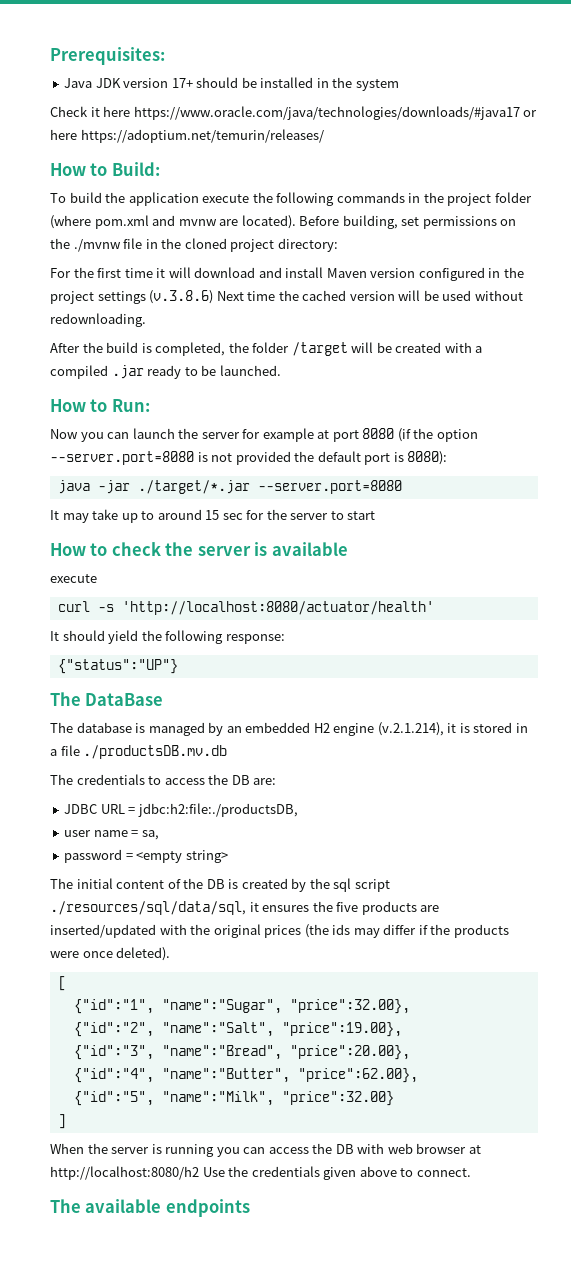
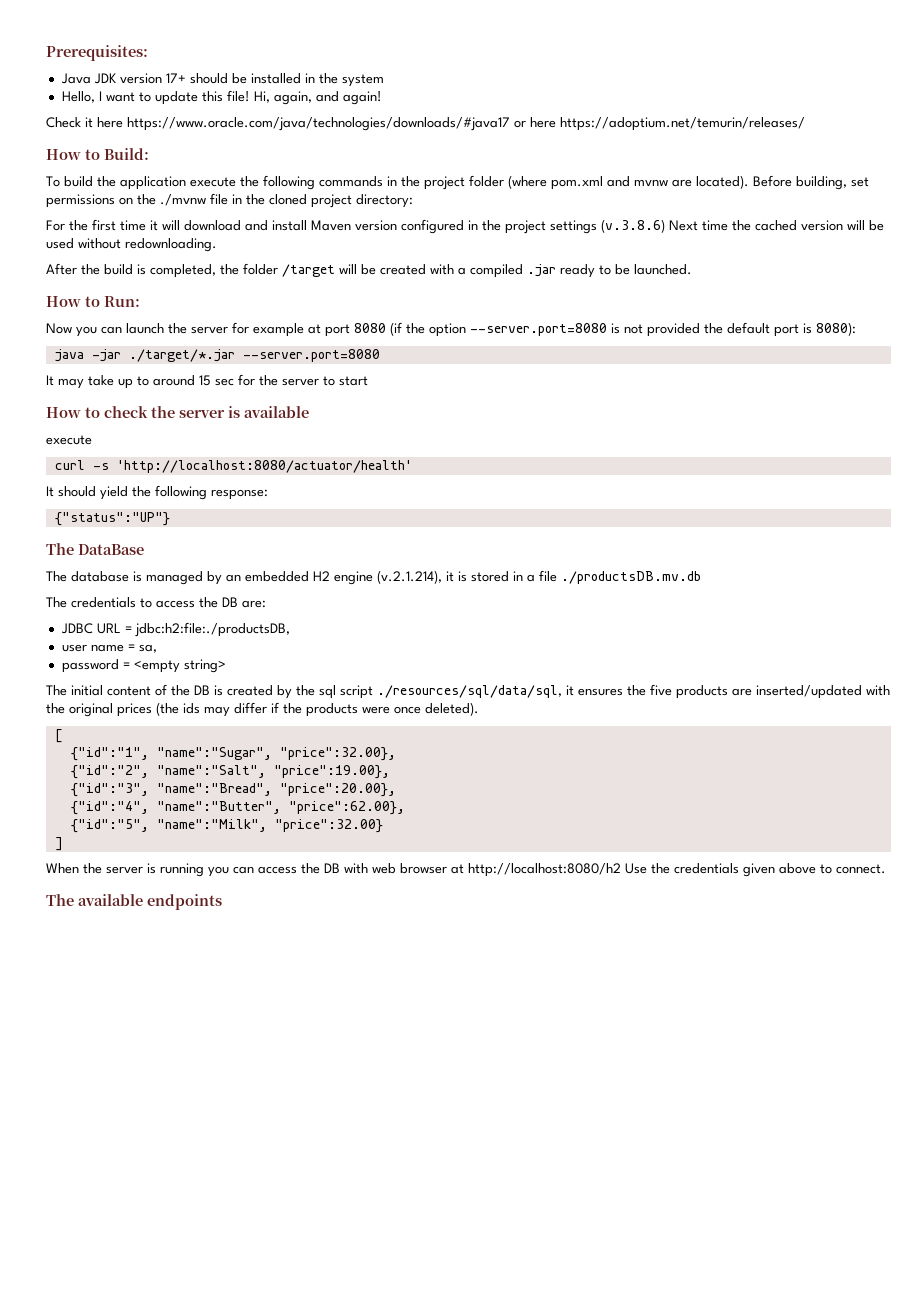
+ Hello, I want to update this file! Hi, again, and again!

